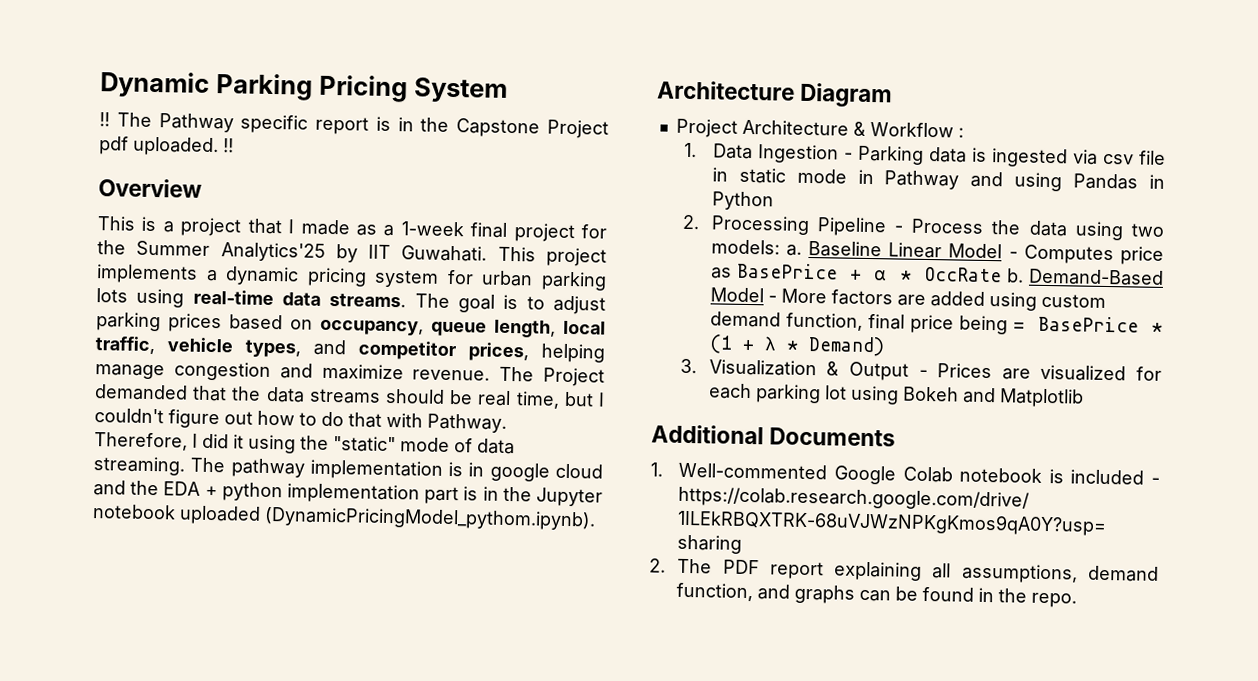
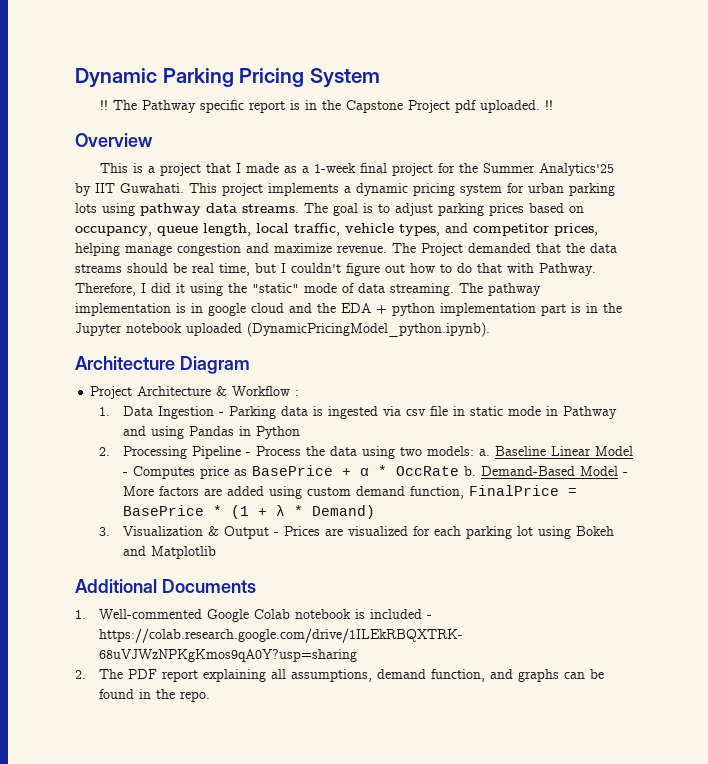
- This project implements a dynamic pricing system for urban parking lots using real-time data streams.
+ This project implements a dynamic pricing system for urban parking lots using pathway data streams.
- The pathway implementation is in google cloud and the EDA + python implementation part is in the Jupyter notebook uploaded (DynamicPricingModel_pythom.ipynb).
+ The pathway implementation is in google cloud and the EDA + python implementation part is in the Jupyter notebook uploaded (DynamicPricingModel_python.ipynb).
- Demand-Based Model - More factors are added using custom demand function, final price being = BasePrice * (1 + λ * Demand)
+ Demand-Based Model - More factors are added using custom demand function, FinalPrice = BasePrice * (1 + λ * Demand)

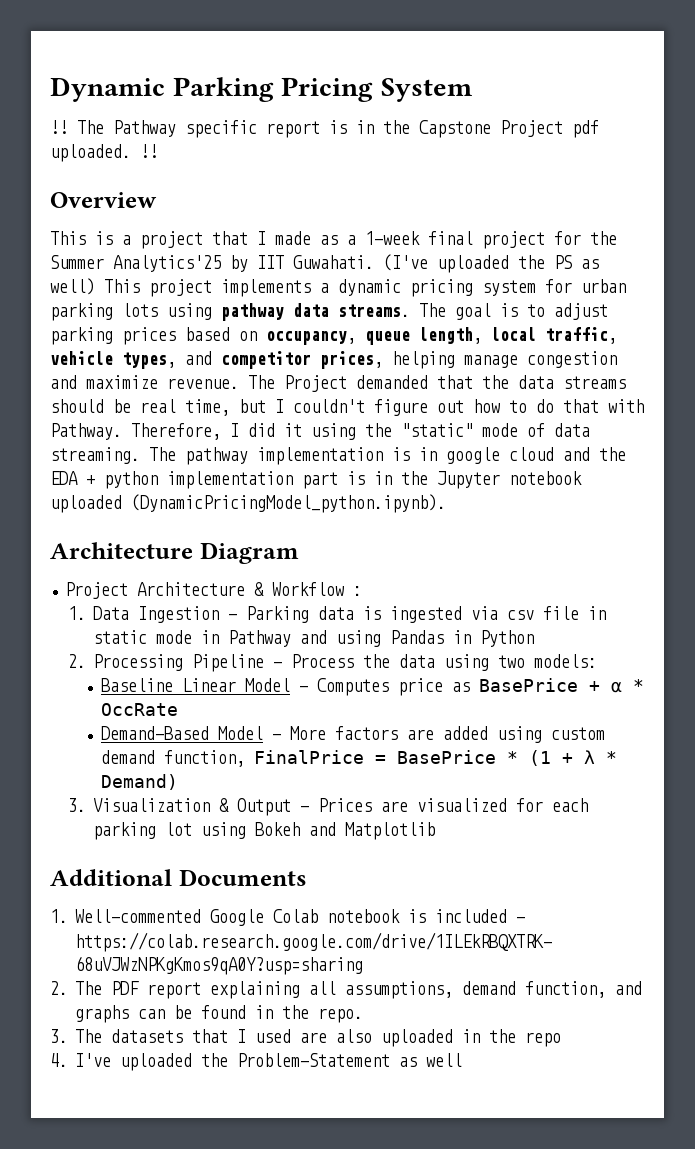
- This project implements a dynamic pricing system for urban parking lots using pathway data streams.
+ (I've uploaded the PS as well) This project implements a dynamic pricing system for urban parking lots using pathway data streams.
- 2. Processing Pipeline - Process the data using two models: a. Baseline Linear Model - Computes price as BasePrice + α * OccRate b. Demand-Based Model - More factors are added using custom demand function, FinalPrice = BasePrice * (1 + λ * Demand)
+ 2. Processing Pipeline - Process the data using two models:
+ Baseline Linear Model - Computes price as BasePrice + α * OccRate
+ Demand-Based Model - More factors are added using custom demand function, FinalPrice = BasePrice * (1 + λ * Demand)
+ 3. The datasets that I used are also uploaded in the repo
+ 4. I've uploaded the Problem-Statement as well

